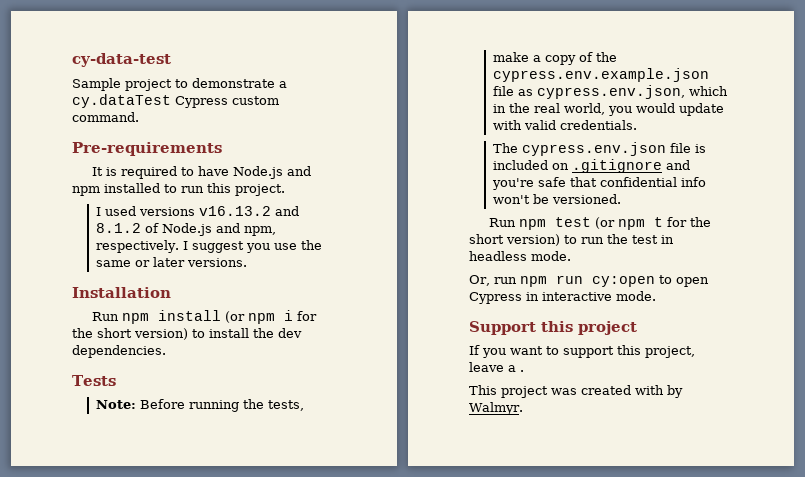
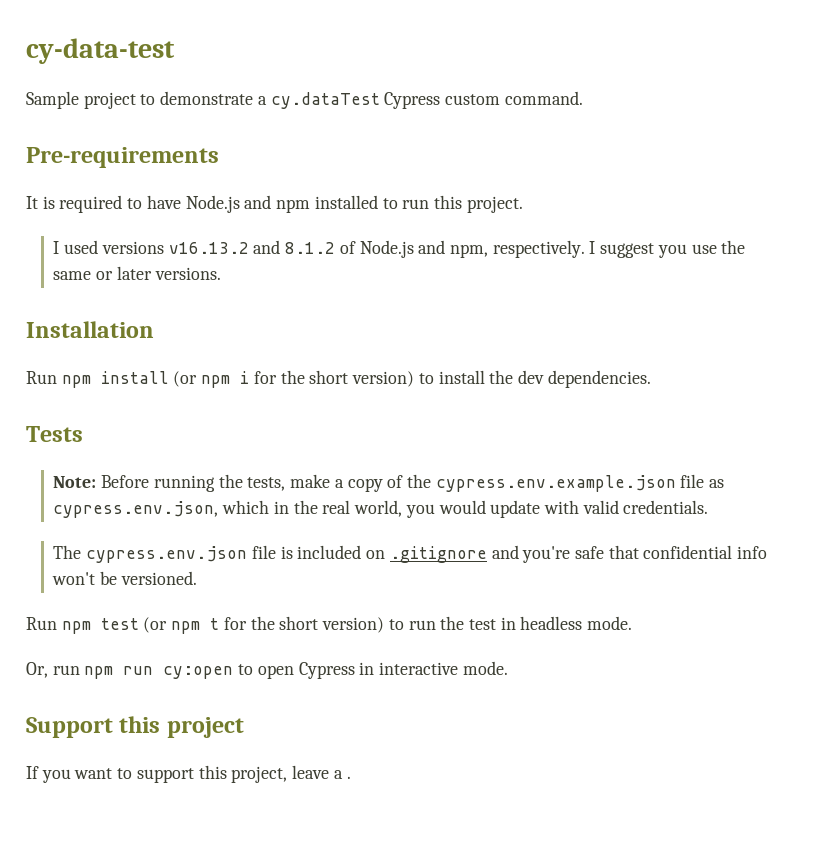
- This project was created with by Walmyr.

